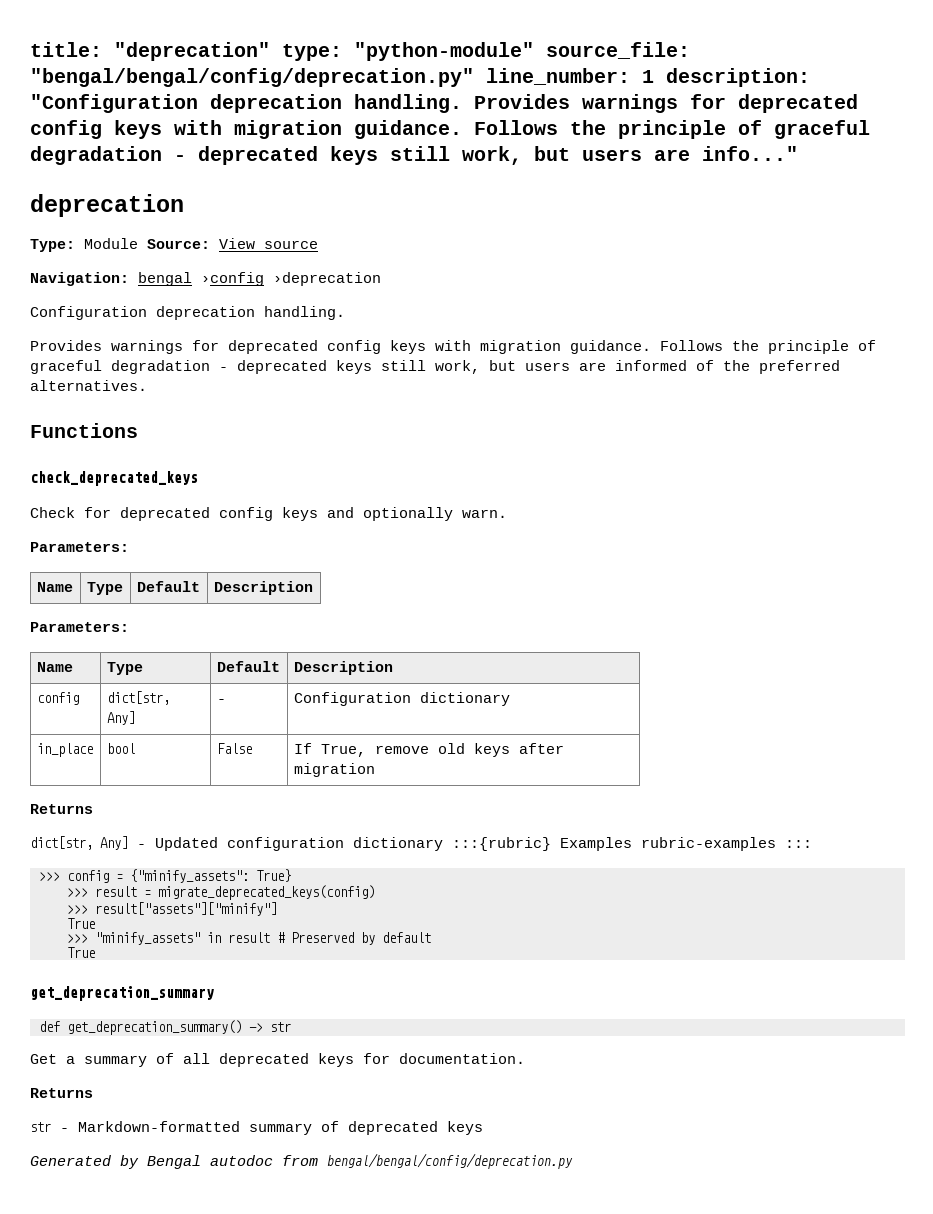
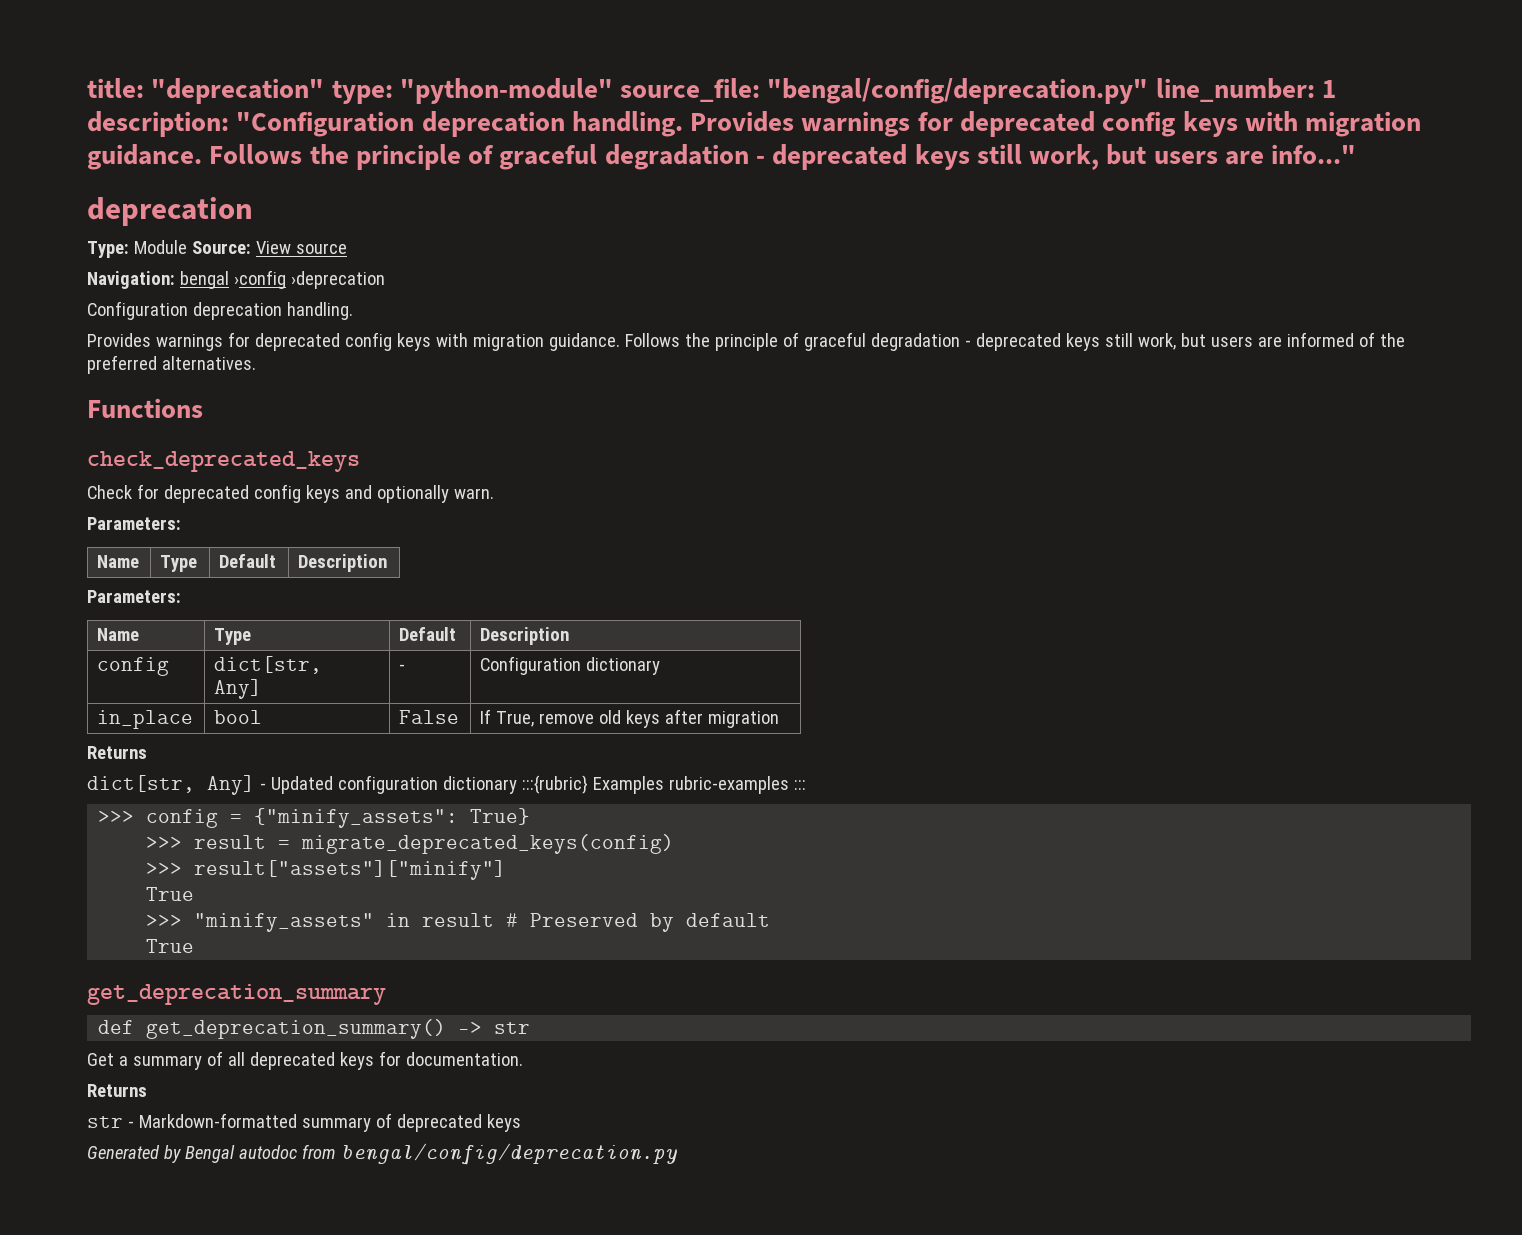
- title: "deprecation" type: "python-module" source_file: "bengal/bengal/config/deprecation.py" line_number: 1 description: "Configuration deprecation handling.
+ title: "deprecation" type: "python-module" source_file: "bengal/config/deprecation.py" line_number: 1 description: "Configuration deprecation handling.
- Generated by Bengal autodoc from bengal/bengal/config/deprecation.py
+ Generated by Bengal autodoc from bengal/config/deprecation.py

